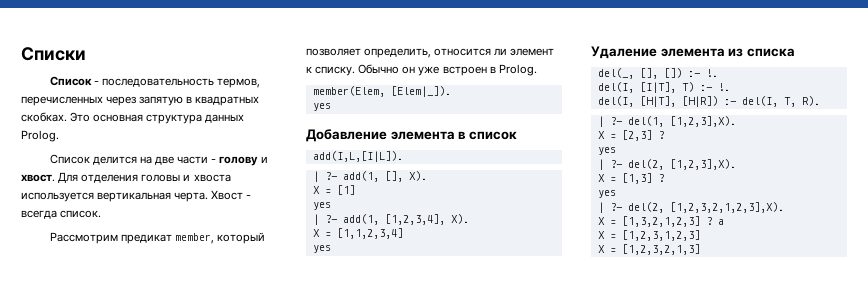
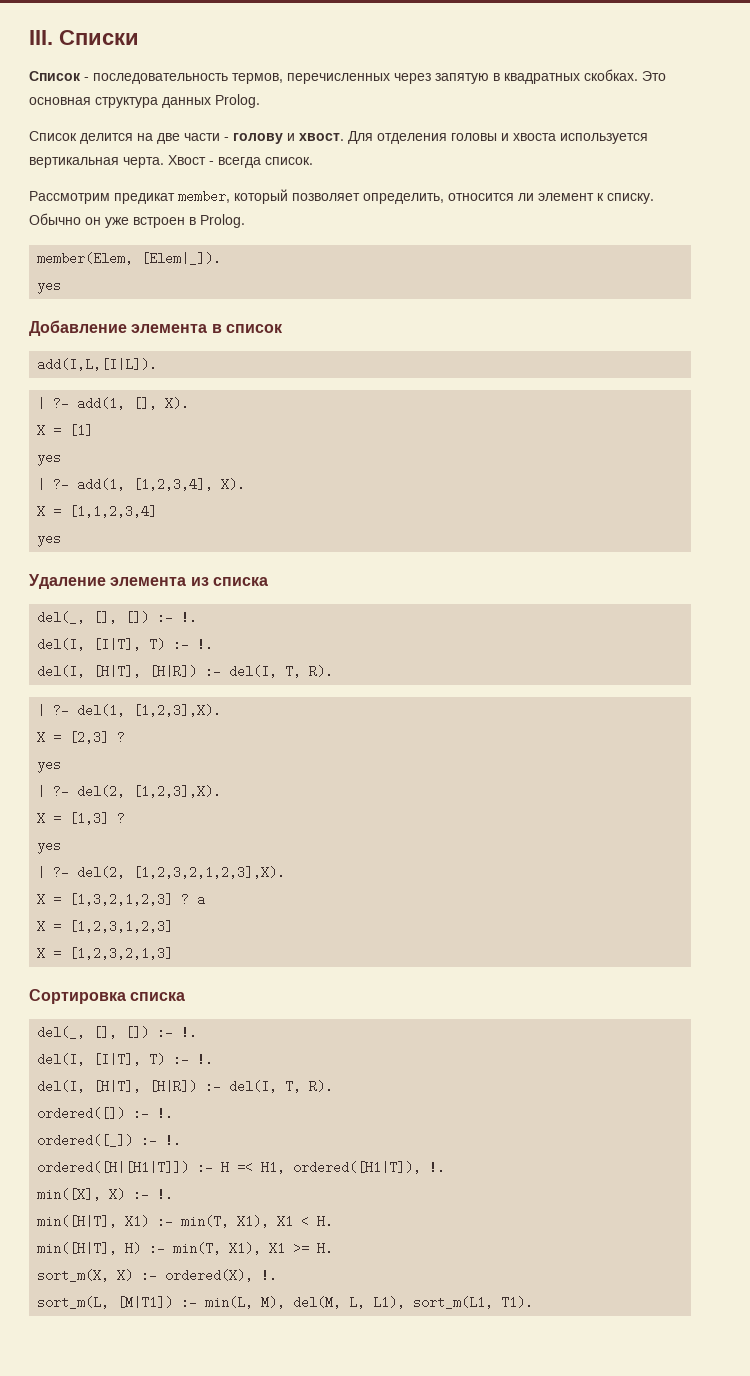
- Списки
+ III. Списки
+ Сортировка списка
+ del(_, [], []) :- !.
+ del(I, [I|T], T) :- !.
+ del(I, [H|T], [H|R]) :- del(I, T, R).
+ ordered([]) :- !.
+ ordered([_]) :- !.
+ ordered([H|[H1|T]]) :- H =< H1, ordered([H1|T]), !.
+ min([X], X) :- !.
+ min([H|T], X1) :- min(T, X1), X1 < H.
+ min([H|T], H) :- min(T, X1), X1 >= H.
+ sort_m(X, X) :- ordered(X), !.
+ sort_m(L, [M|T1]) :- min(L, M), del(M, L, L1), sort_m(L1, T1).

